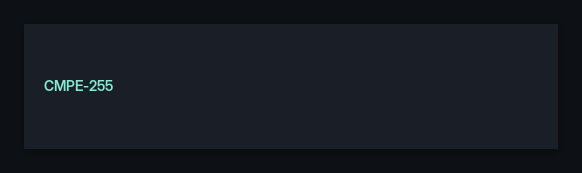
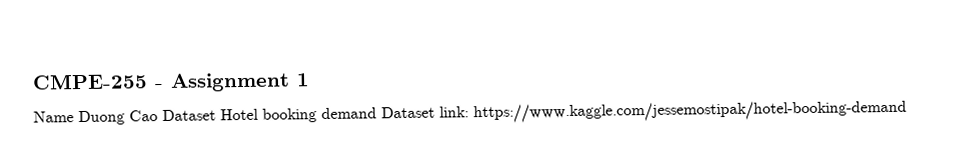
- CMPE-255
+ CMPE-255 - Assignment 1
+ Name Duong Cao Dataset Hotel booking demand Dataset link: https://www.kaggle.com/jessemostipak/hotel-booking-demand

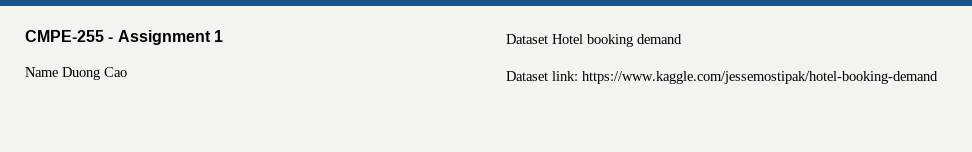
- Name Duong Cao Dataset Hotel booking demand Dataset link: https://www.kaggle.com/jessemostipak/hotel-booking-demand
+ Name Duong Cao
+ Dataset Hotel booking demand
+ Dataset link: https://www.kaggle.com/jessemostipak/hotel-booking-demand

